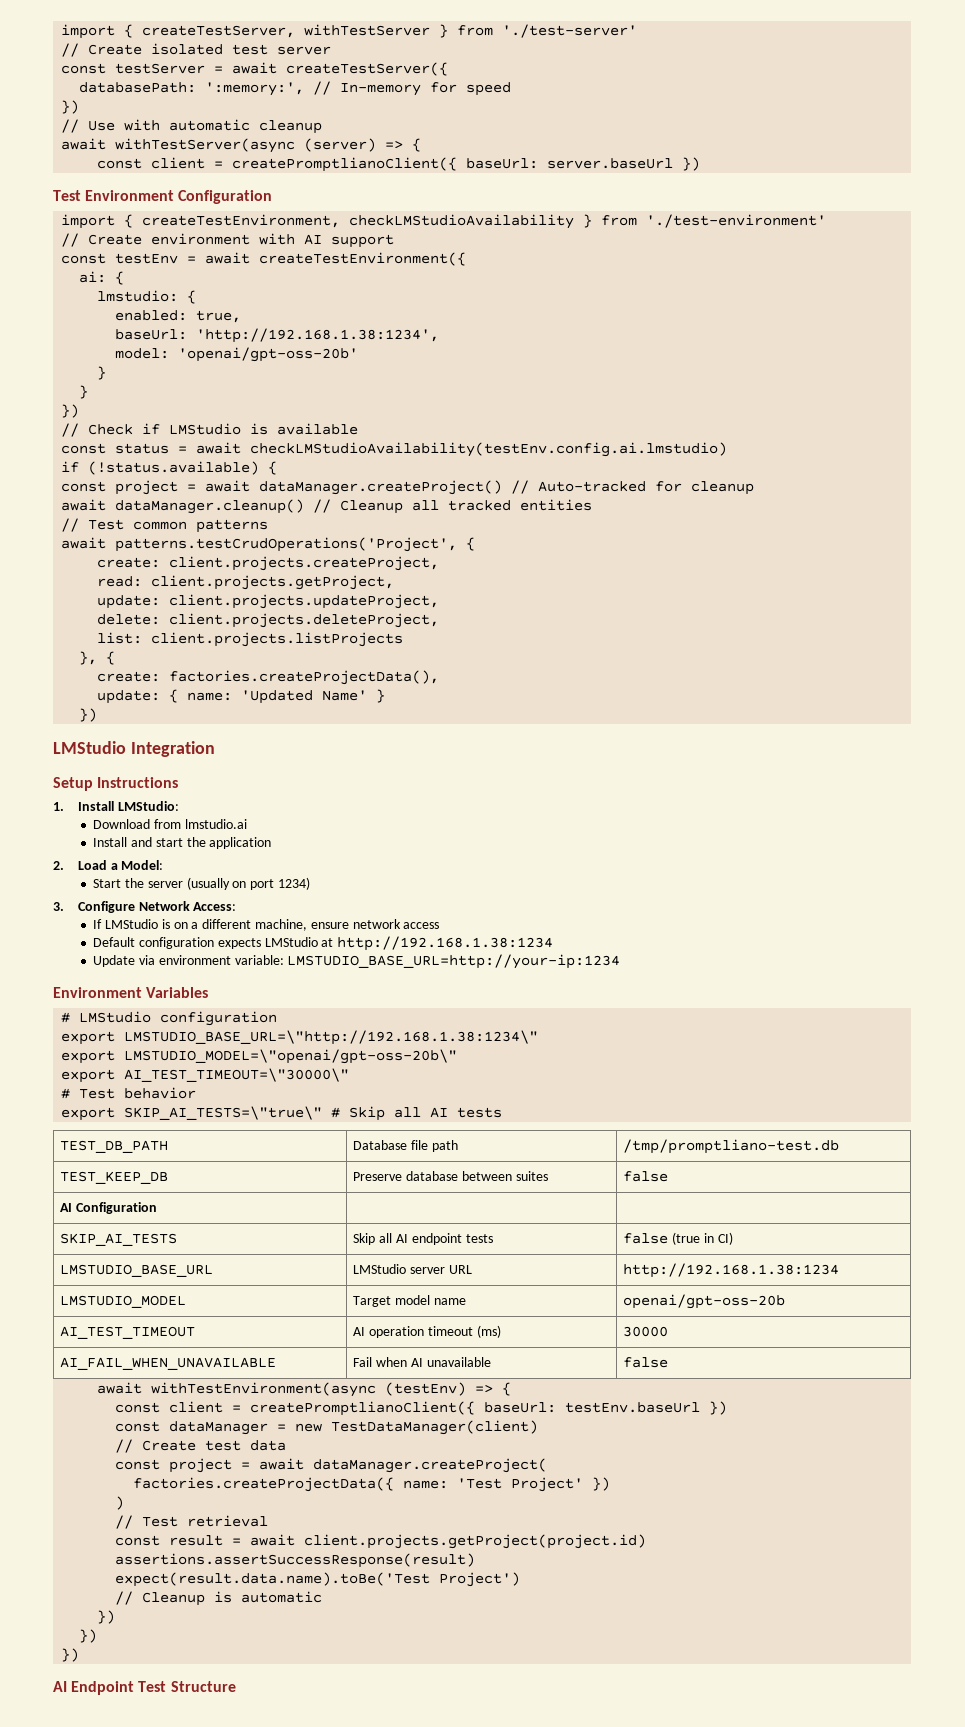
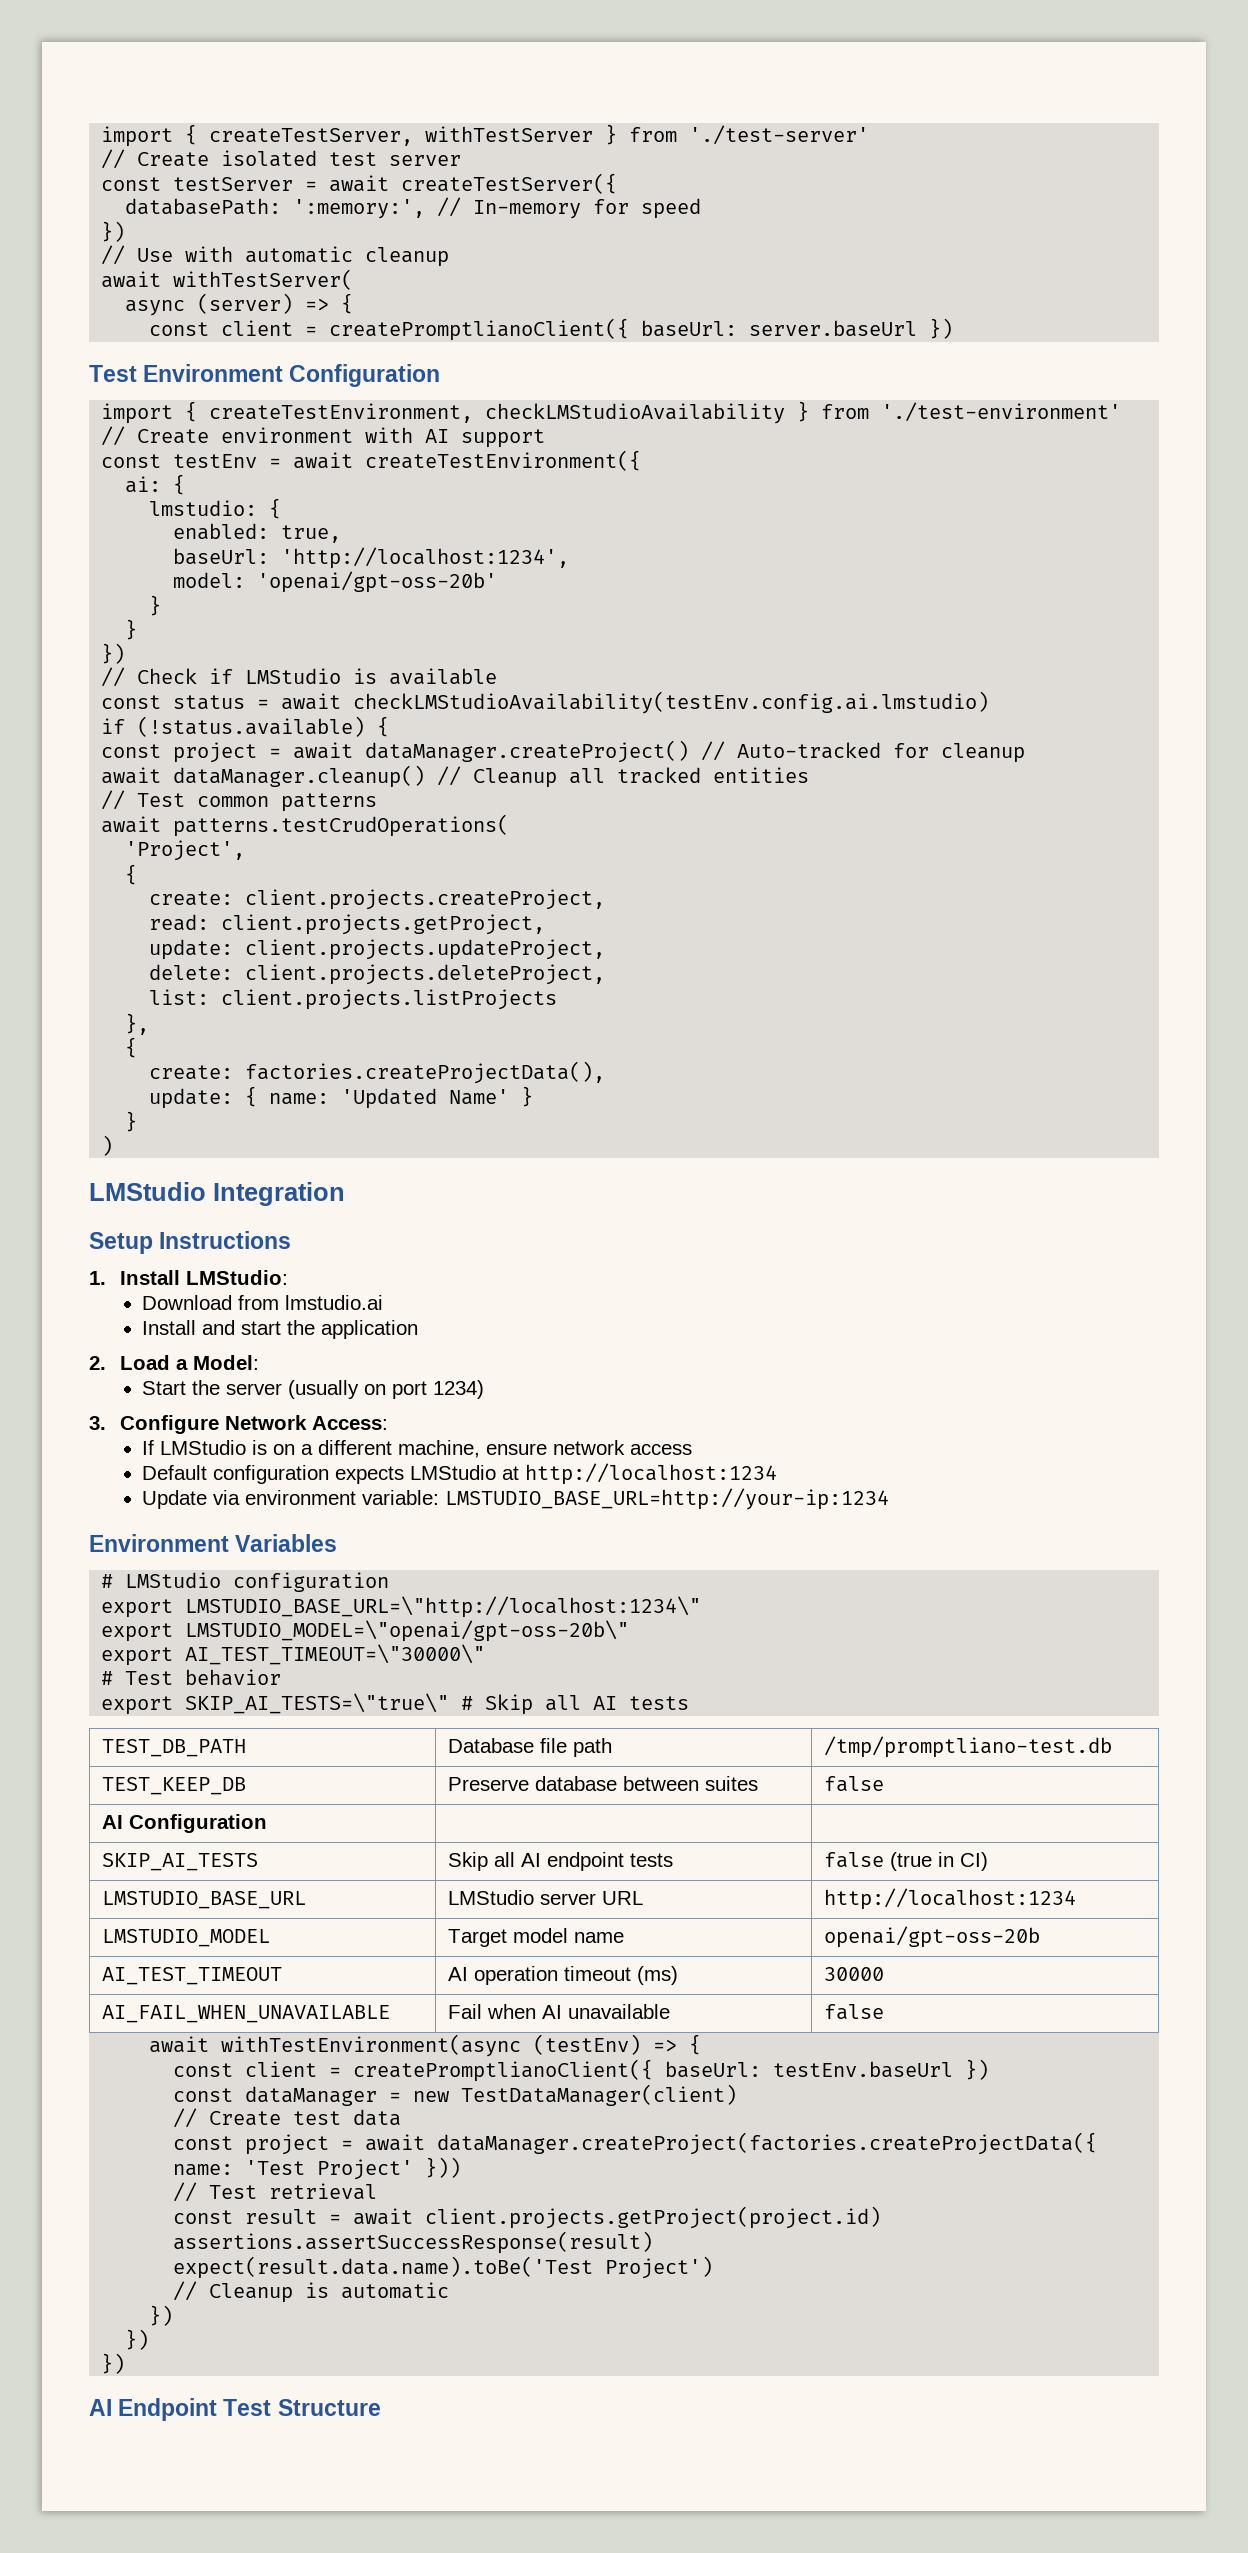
- await withTestServer(async (server) => {
+ await withTestServer(
+ async (server) => {
- baseUrl: 'http://192.168.1.38:1234',
+ baseUrl: 'http://localhost:1234',
- await patterns.testCrudOperations('Project', {
+ await patterns.testCrudOperations(
+ 'Project',
+ {
- }, {
+ },
+ {
  update: { name: 'Updated Name' }
- })
+ }
+ )
- Default configuration expects LMStudio at http://192.168.1.38:1234
+ Default configuration expects LMStudio at http://localhost:1234
- export LMSTUDIO_BASE_URL=\"http://192.168.1.38:1234\"
+ export LMSTUDIO_BASE_URL=\"http://localhost:1234\"
- LMSTUDIO_BASE_URL | LMStudio server URL | http://192.168.1.38:1234
+ LMSTUDIO_BASE_URL | LMStudio server URL | http://localhost:1234
- const project = await dataManager.createProject(
- factories.createProjectData({ name: 'Test Project' })
- )
+ const project = await dataManager.createProject(factories.createProjectData({ name: 'Test Project' }))

